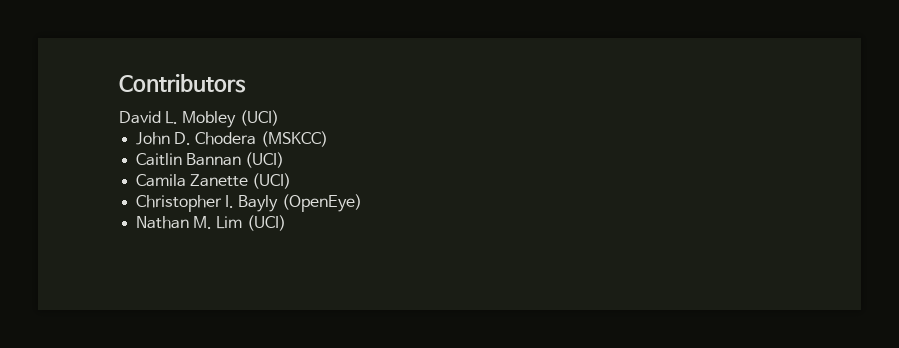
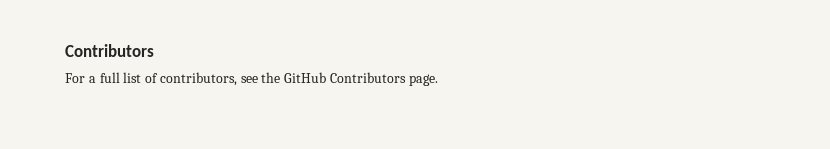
- David L. Mobley (UCI)
- John D. Chodera (MSKCC)
- Caitlin Bannan (UCI)
- Camila Zanette (UCI)
- Christopher I. Bayly (OpenEye)
- Nathan M. Lim (UCI)
+ For a full list of contributors, see the GitHub Contributors page.

